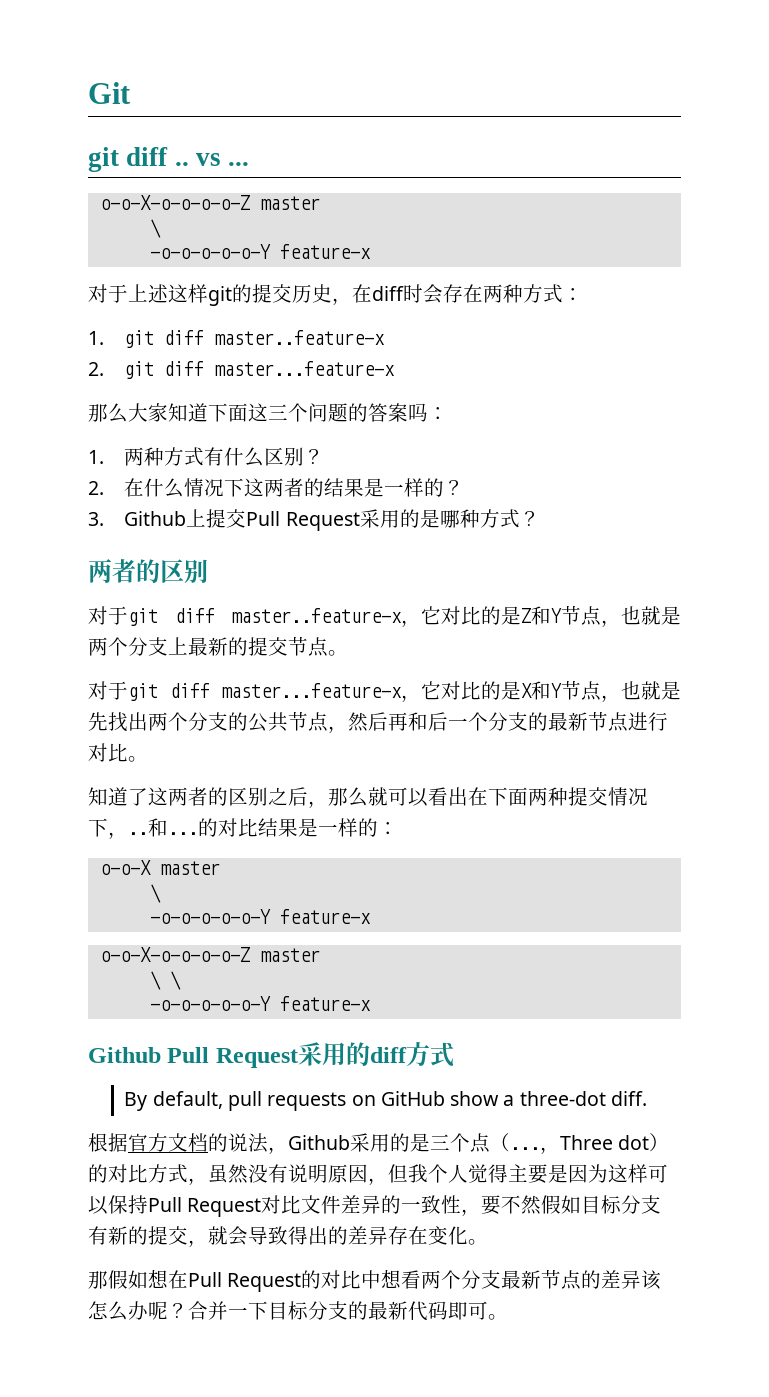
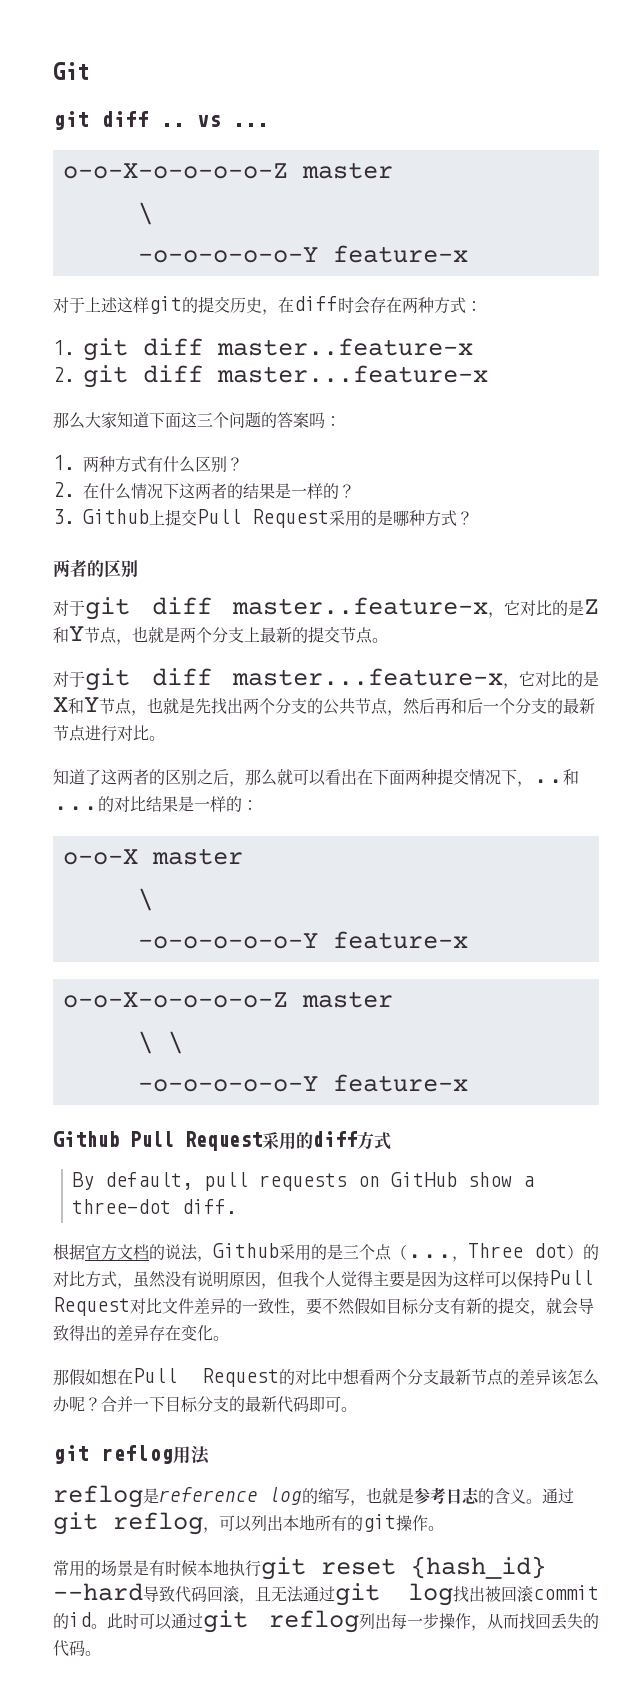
+ git reflog用法
+ reflog是reference log的缩写，也就是参考日志的含义。通过git reflog，可以列出本地所有的git操作。
+ 常用的场景是有时候本地执行git reset {hash_id} --hard导致代码回滚，且无法通过git log找出被回滚commit的id。此时可以通过git reflog列出每一步操作，从而找回丢失的代码。

